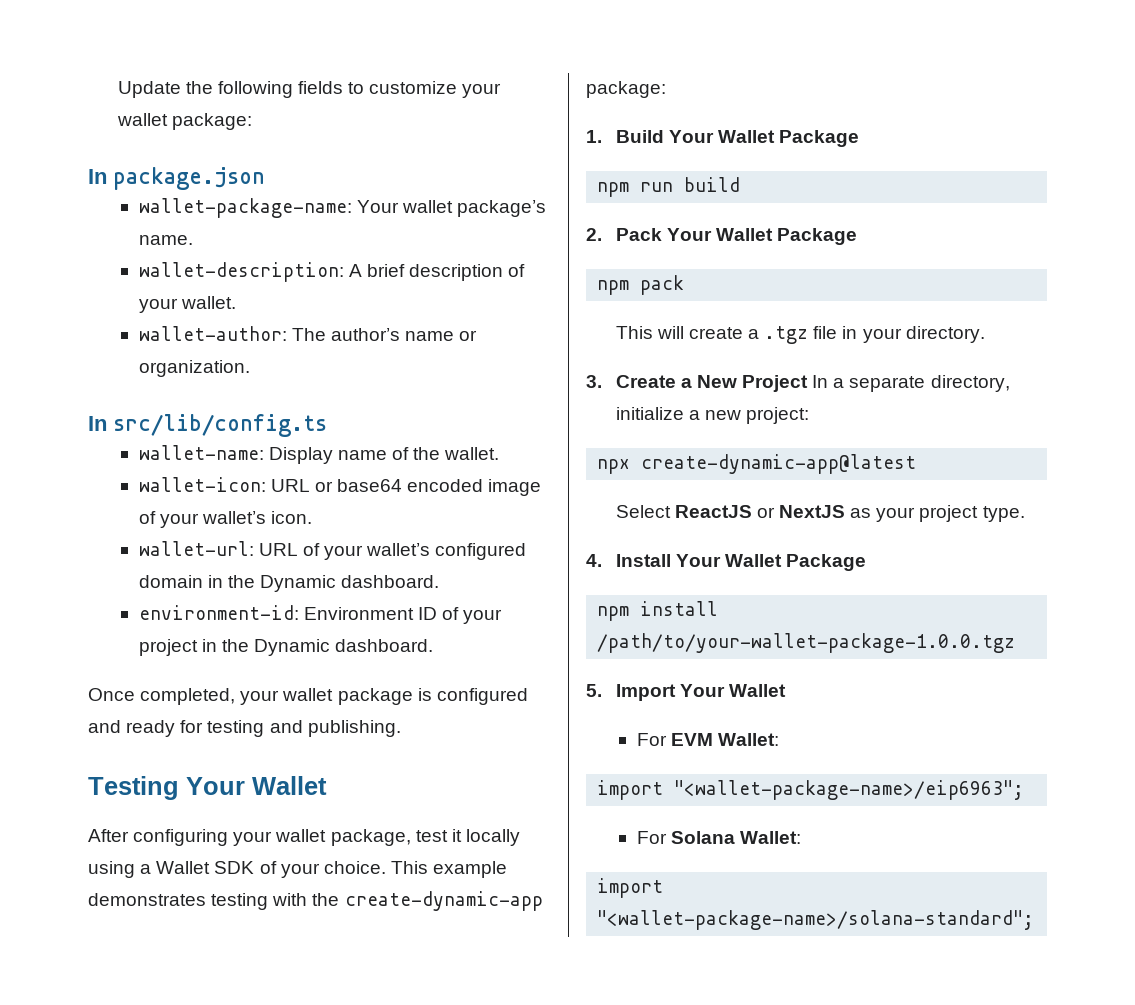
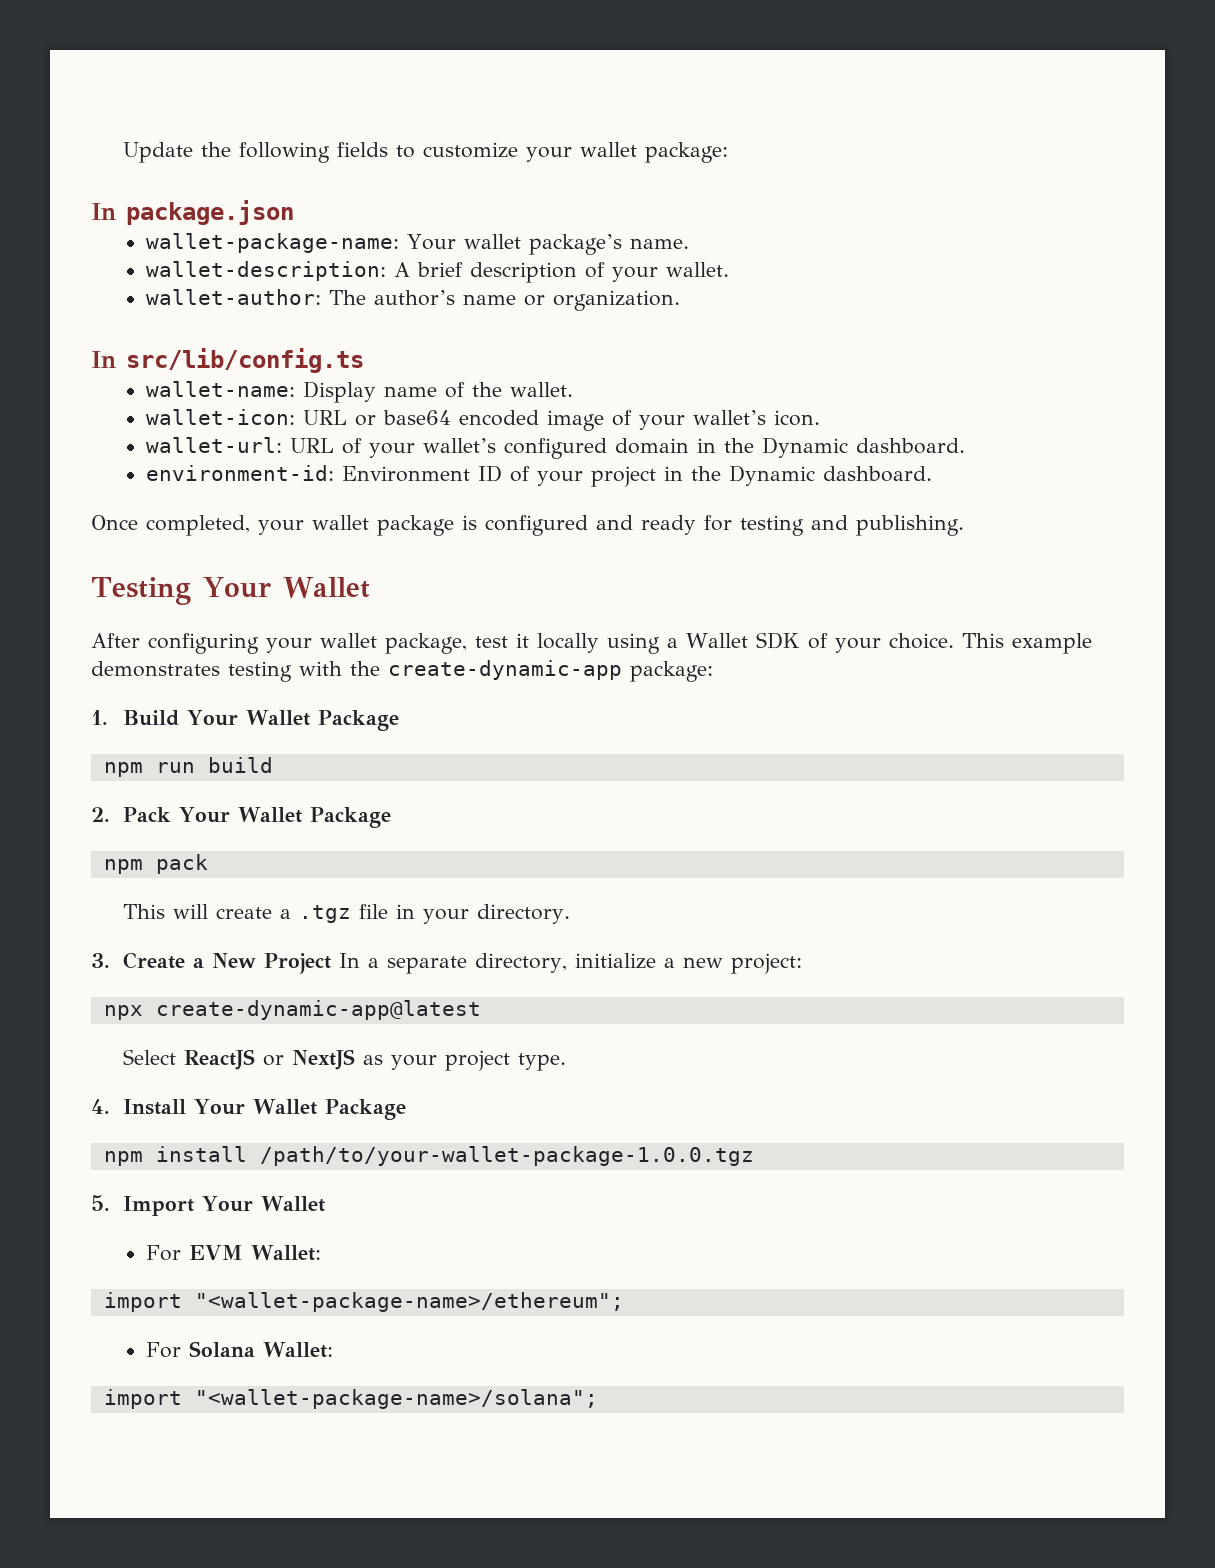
- import "<wallet-package-name>/eip6963";
+ import "<wallet-package-name>/ethereum";
- import "<wallet-package-name>/solana-standard";
+ import "<wallet-package-name>/solana";

